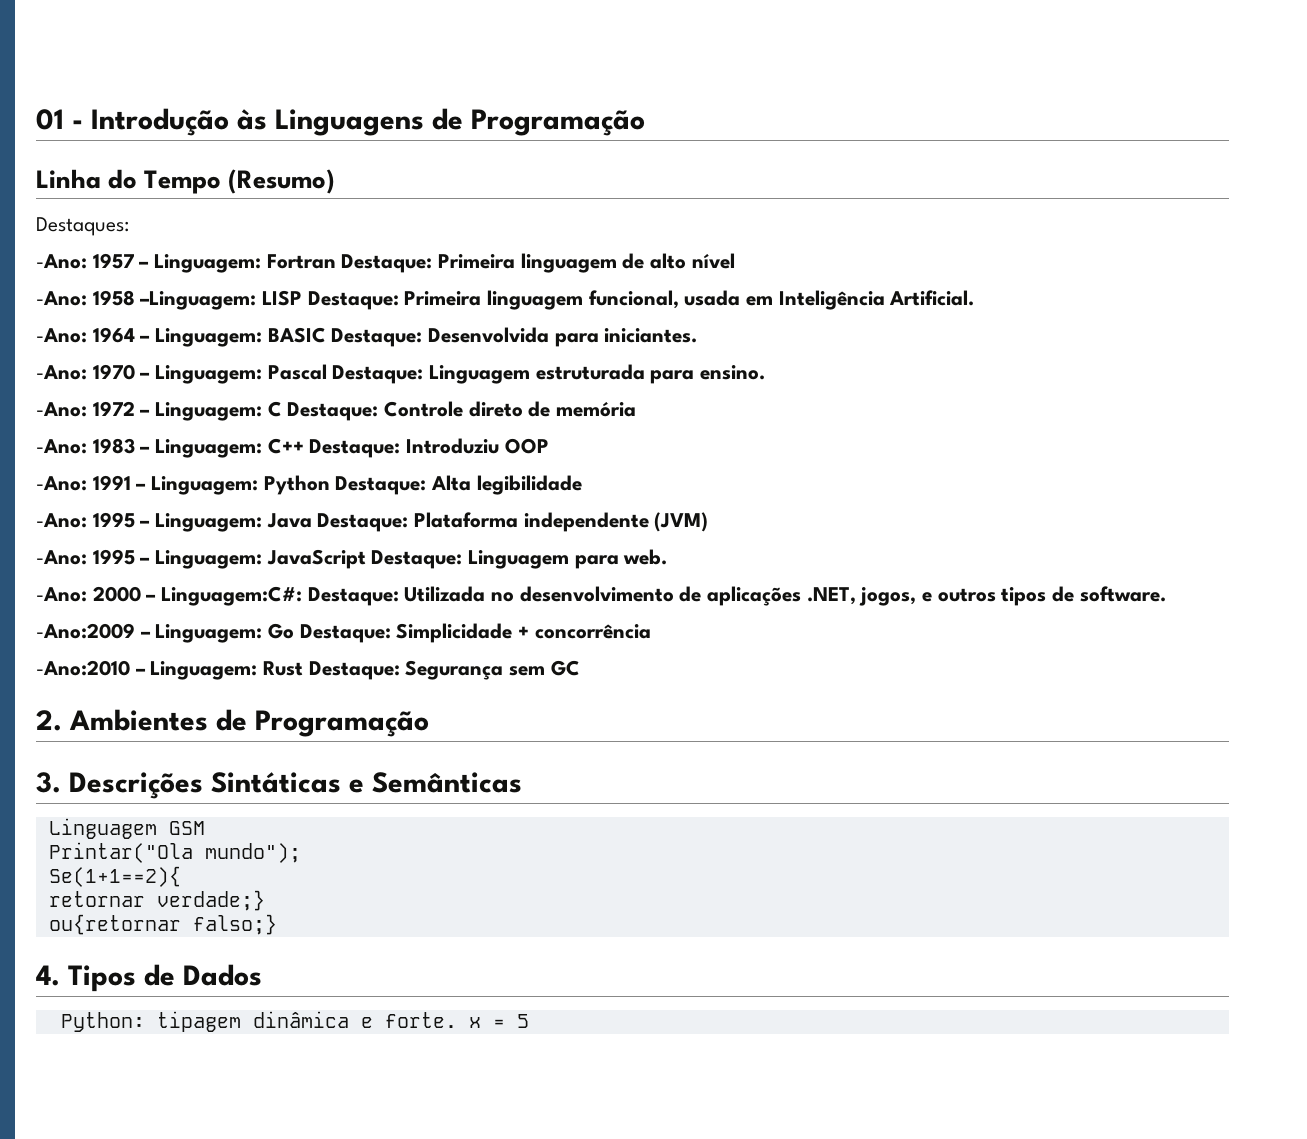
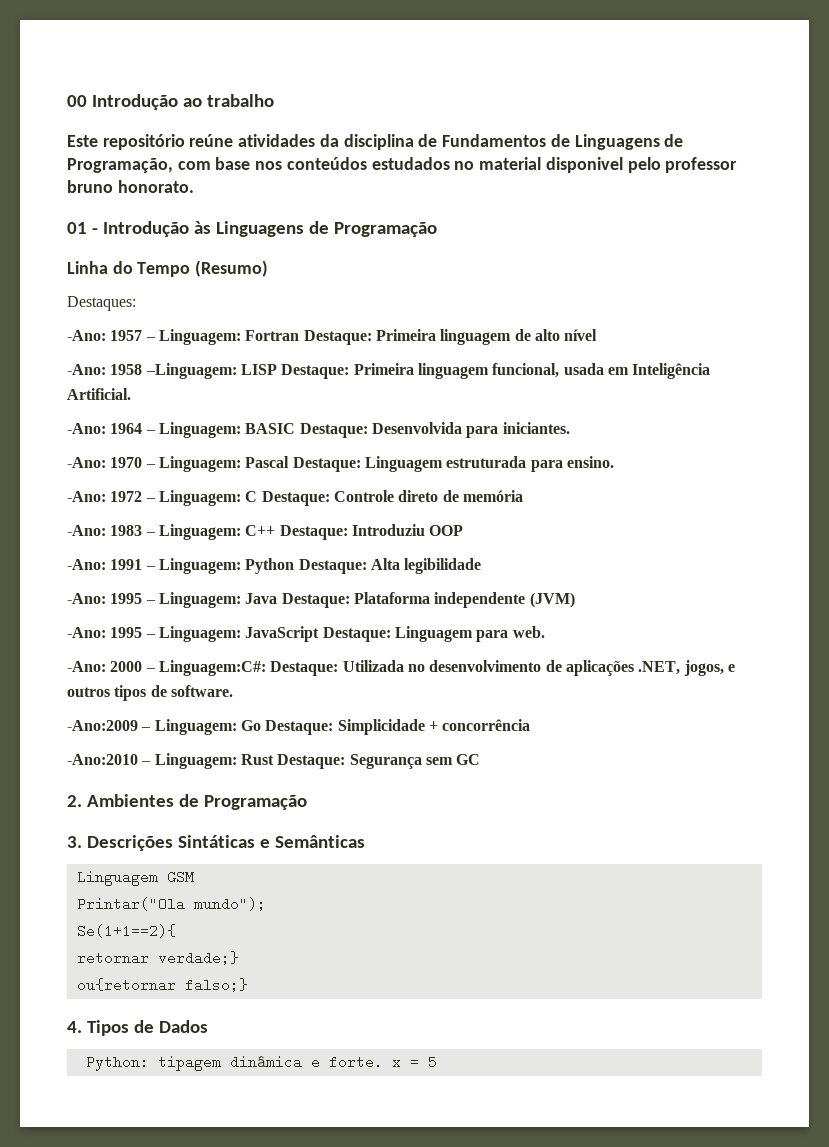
+ 00 Introdução ao trabalho
+ Este repositório reúne atividades da disciplina de Fundamentos de Linguagens de Programação, com base nos conteúdos estudados no material disponivel pelo professor bruno honorato.

